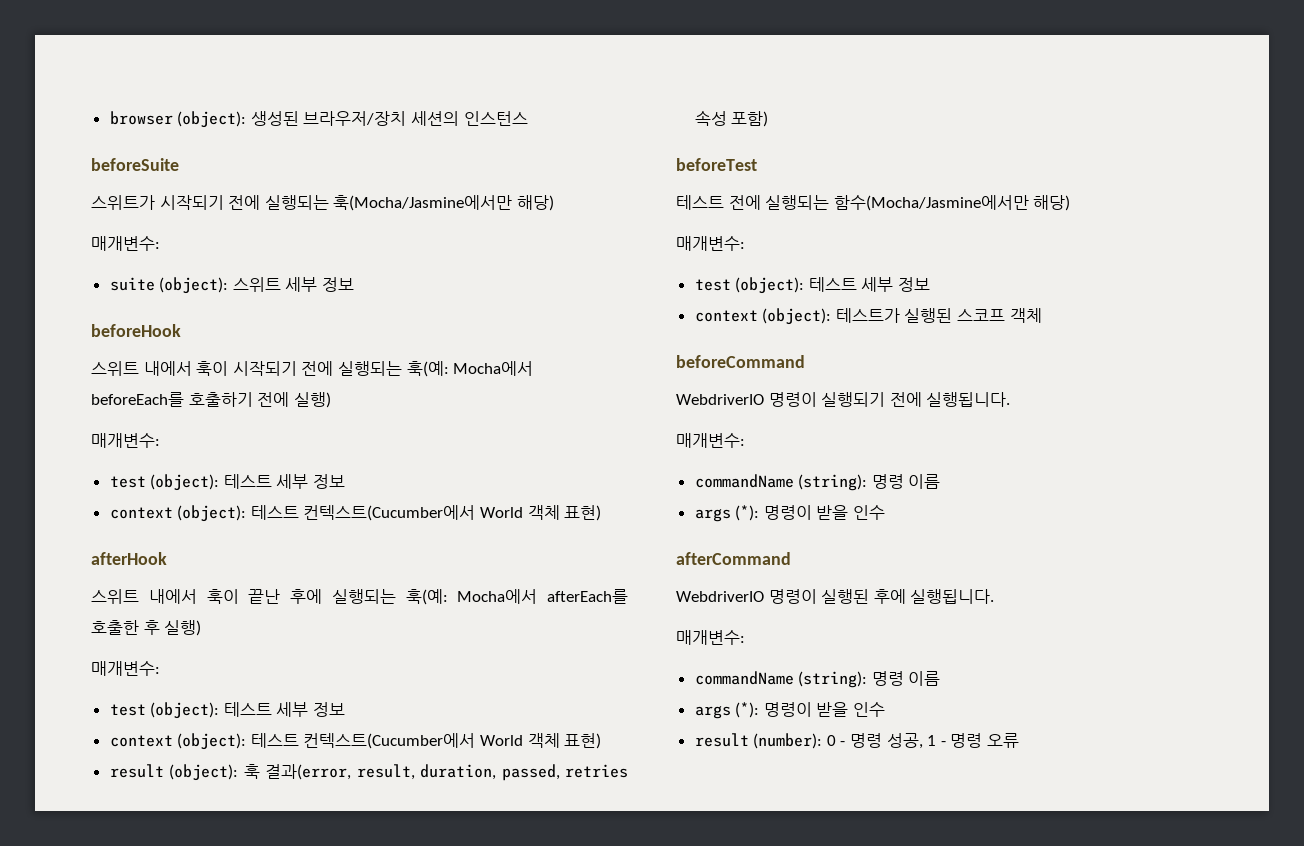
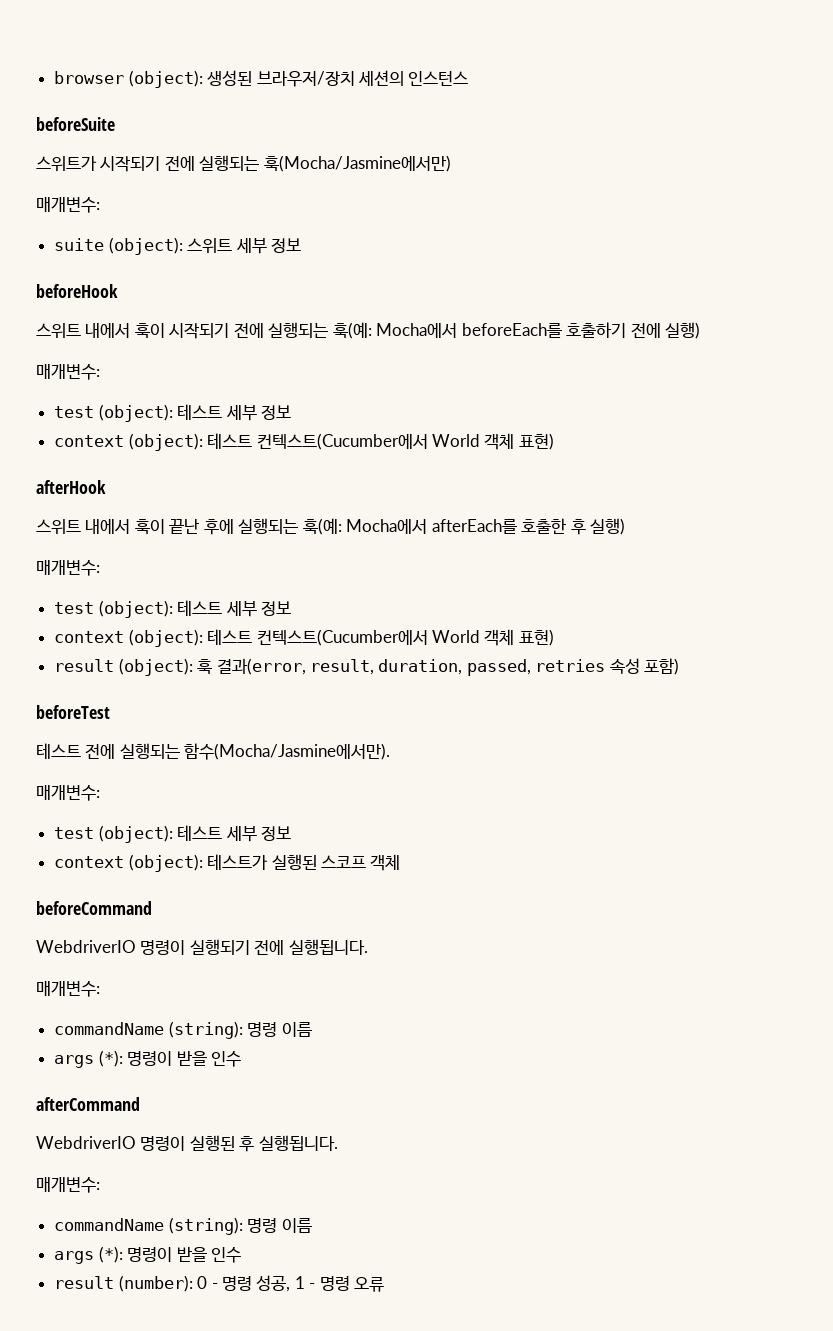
- 스위트가 시작되기 전에 실행되는 훅(Mocha/Jasmine에서만 해당)
+ 스위트가 시작되기 전에 실행되는 훅(Mocha/Jasmine에서만)
- 테스트 전에 실행되는 함수(Mocha/Jasmine에서만 해당)
+ 테스트 전에 실행되는 함수(Mocha/Jasmine에서만).
- WebdriverIO 명령이 실행된 후에 실행됩니다.
+ WebdriverIO 명령이 실행된 후 실행됩니다.

